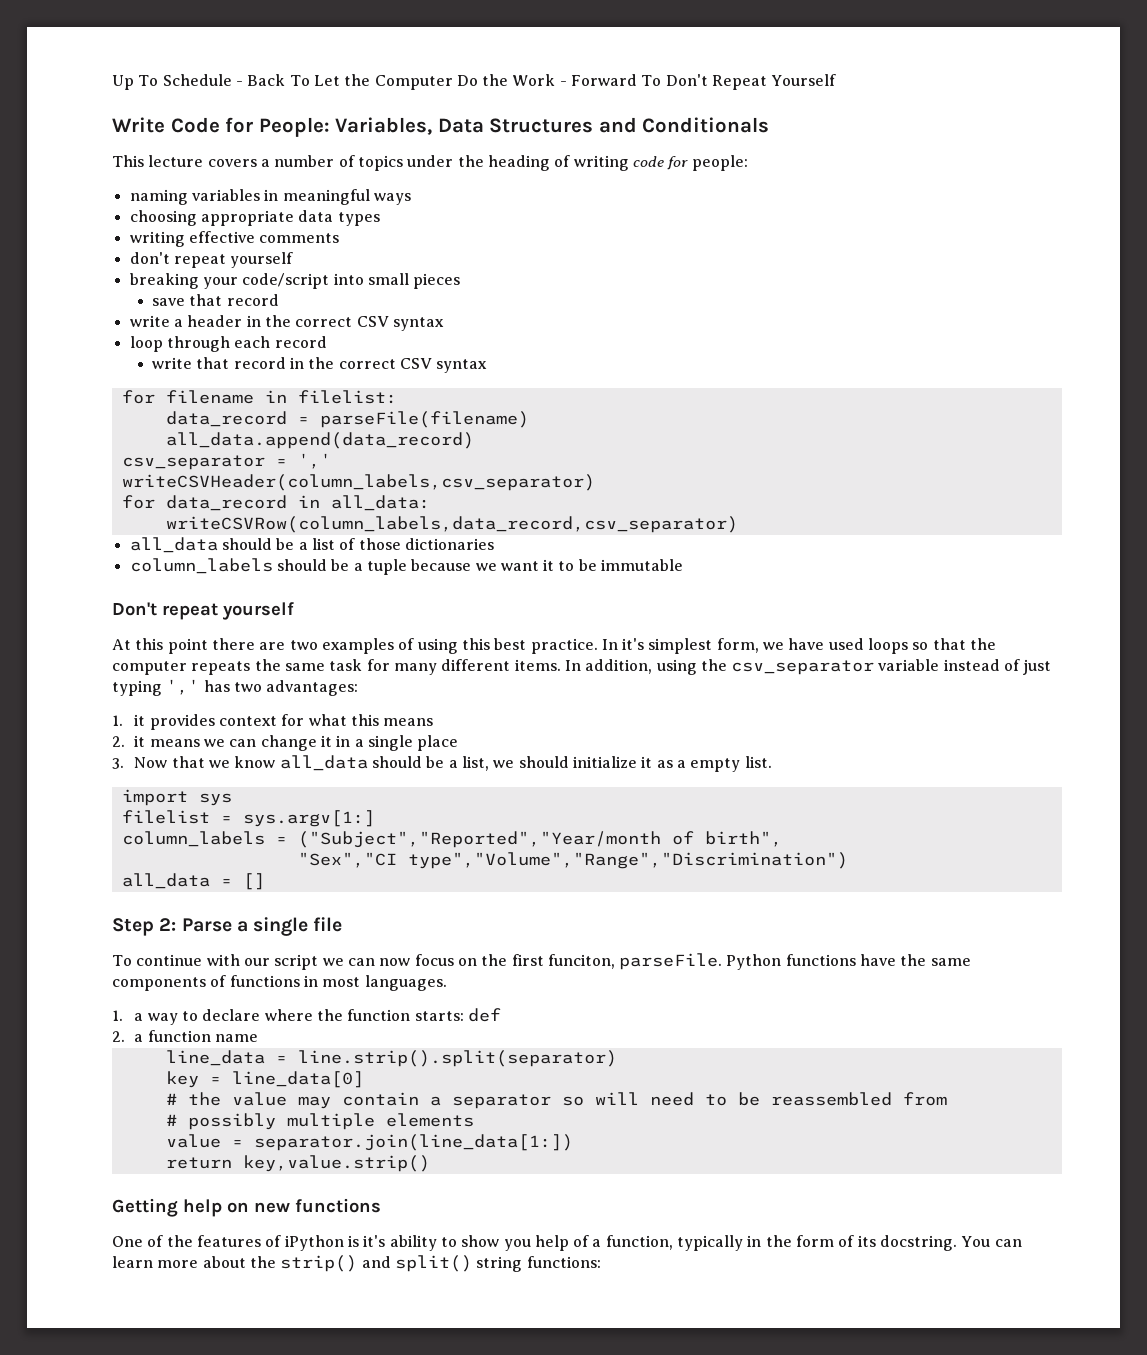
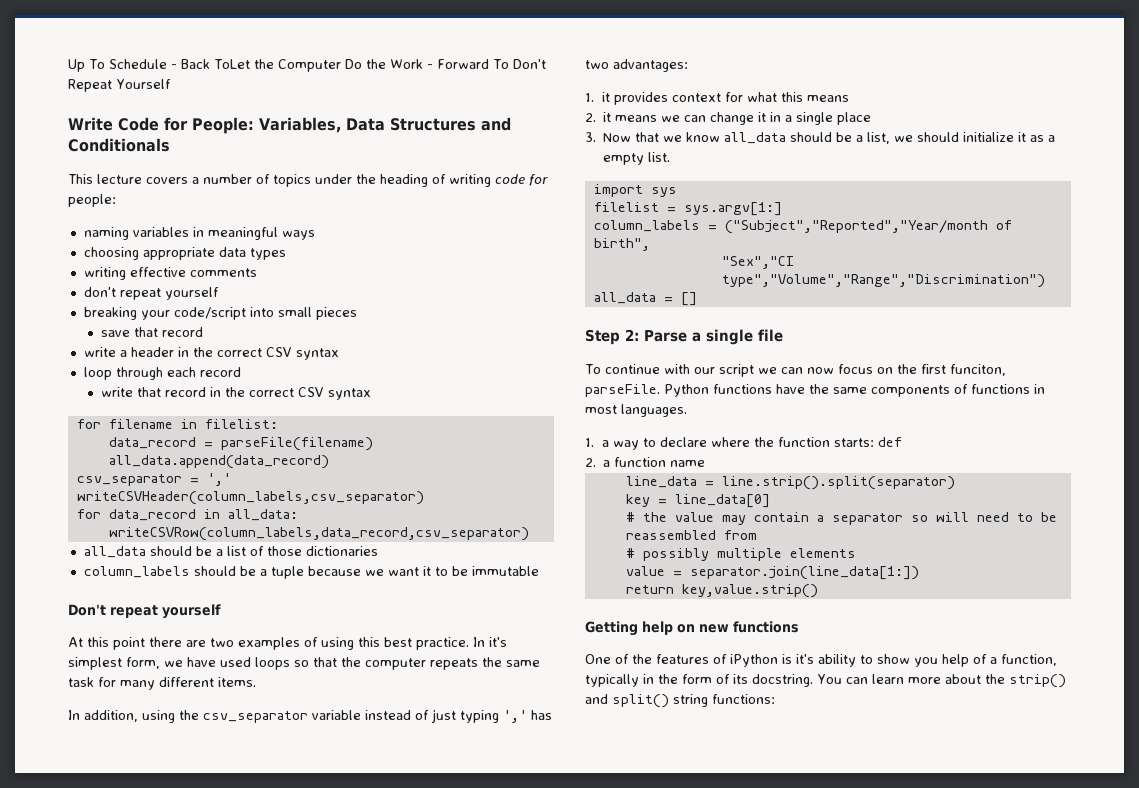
- Up To Schedule - Back To Let the Computer Do the Work - Forward To Don't Repeat Yourself
+ Up To Schedule - Back ToLet the Computer Do the Work - Forward To Don't Repeat Yourself
- In it's simplest form, we have used loops so that the computer repeats the same task for many different items. In addition, using the csv_separator variable instead of just typing ',' has two advantages:
+ In it's simplest form, we have used loops so that the computer repeats the same task for many different items.
+ In addition, using the csv_separator variable instead of just typing ',' has two advantages:

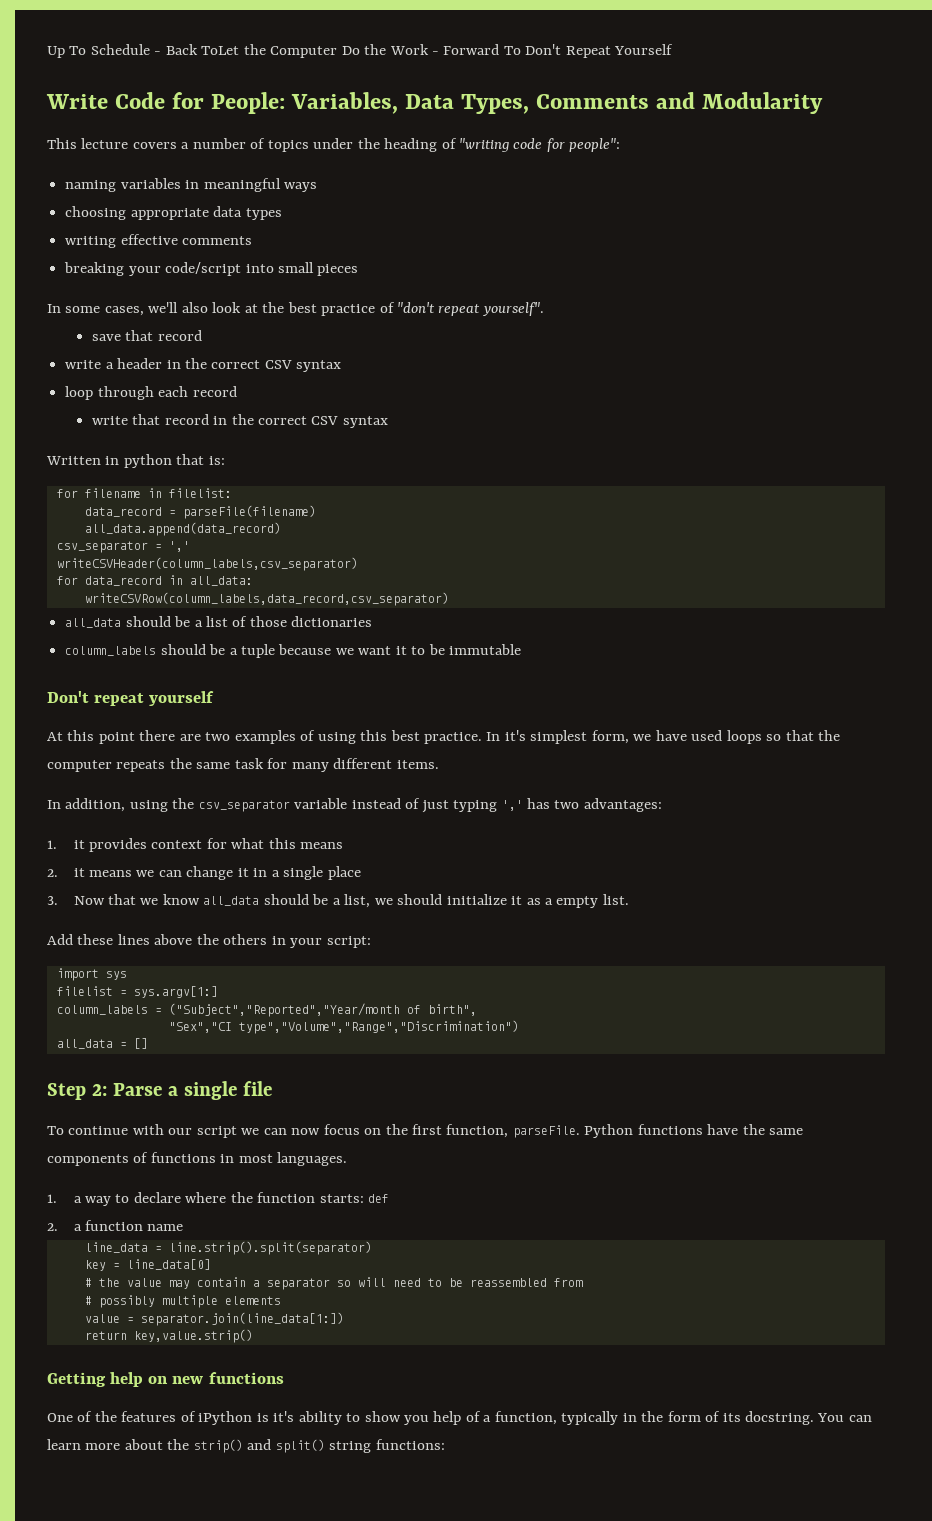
- Write Code for People: Variables, Data Structures and Conditionals
+ Write Code for People: Variables, Data Types, Comments and Modularity
- This lecture covers a number of topics under the heading of writing code for people:
+ This lecture covers a number of topics under the heading of "writing code for people":
- don't repeat yourself
+ In some cases, we'll also look at the best practice of "don't repeat yourself".
+ Written in python that is:
+ Add these lines above the others in your script:
- To continue with our script we can now focus on the first funciton, parseFile.
+ To continue with our script we can now focus on the first function, parseFile.

